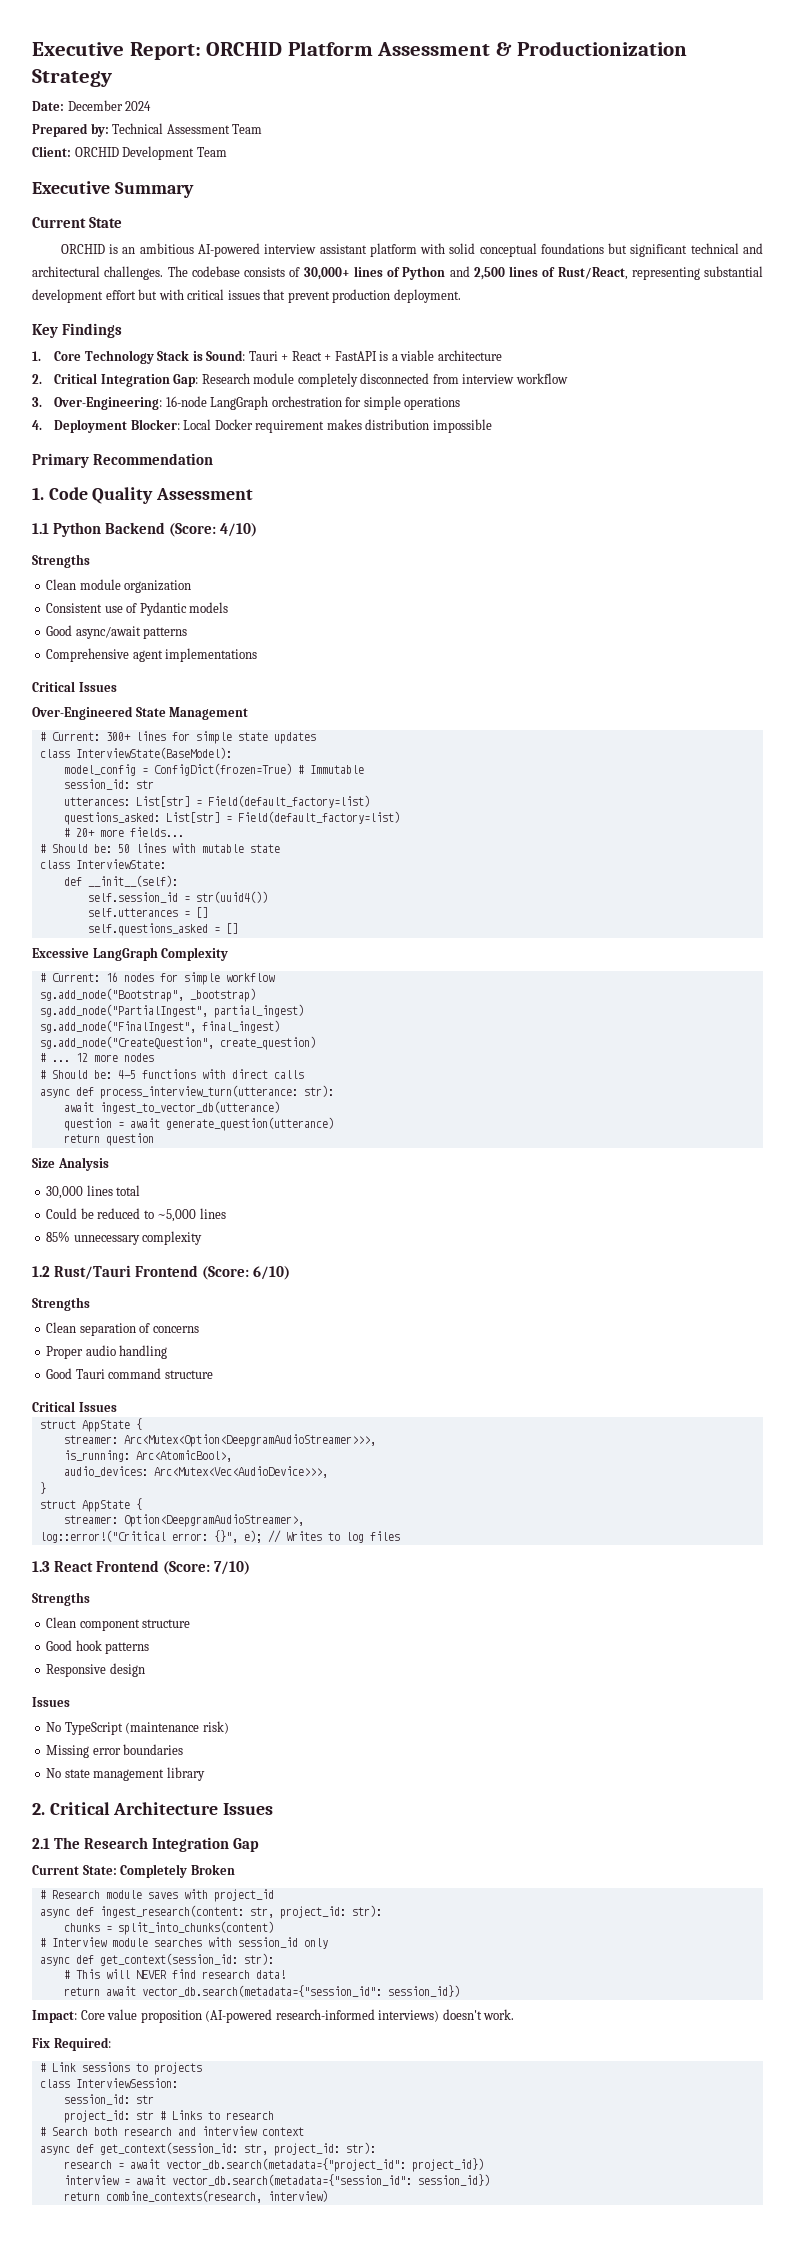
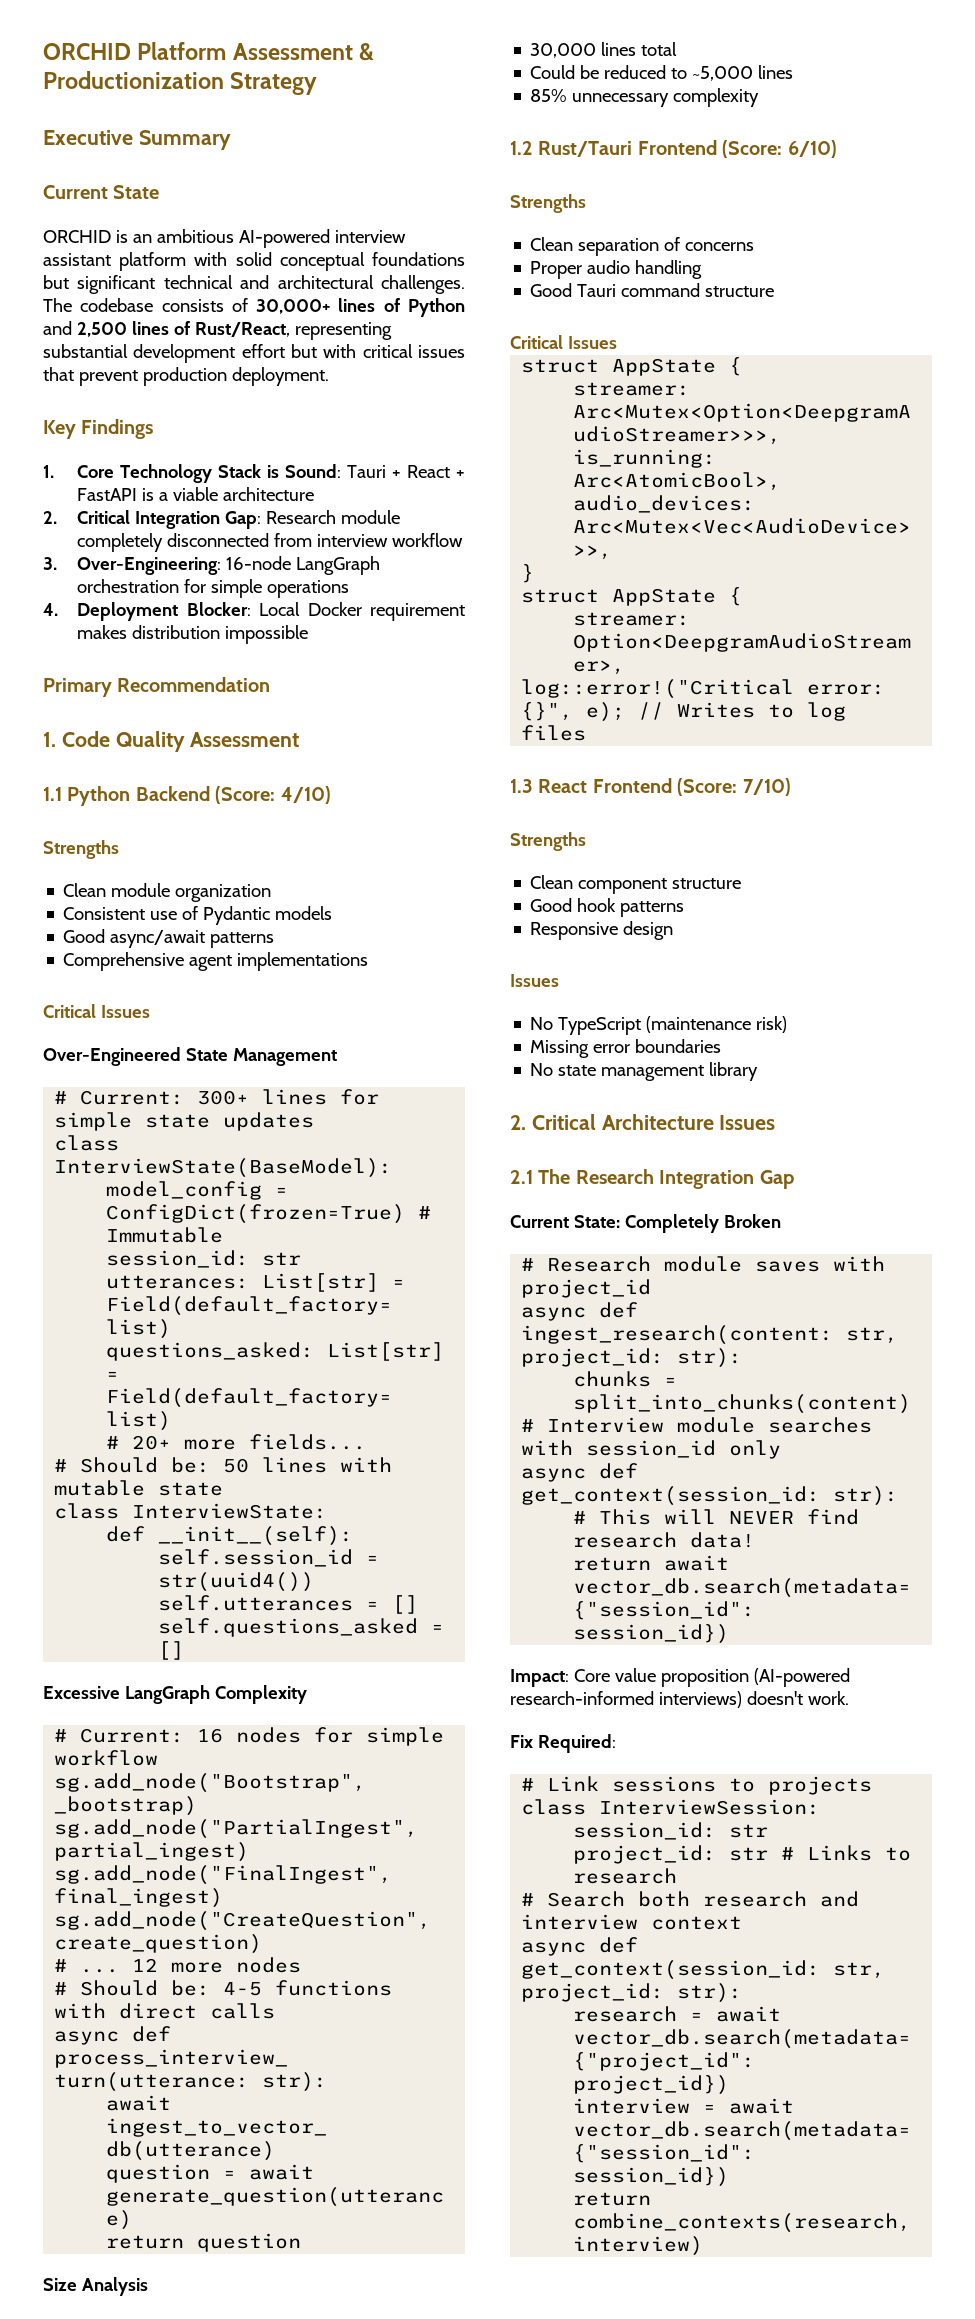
- Executive Report: ORCHID Platform Assessment & Productionization Strategy
+ ORCHID Platform Assessment & Productionization Strategy
- Date: December 2024
- Prepared by: Technical Assessment Team
- Client: ORCHID Development Team

